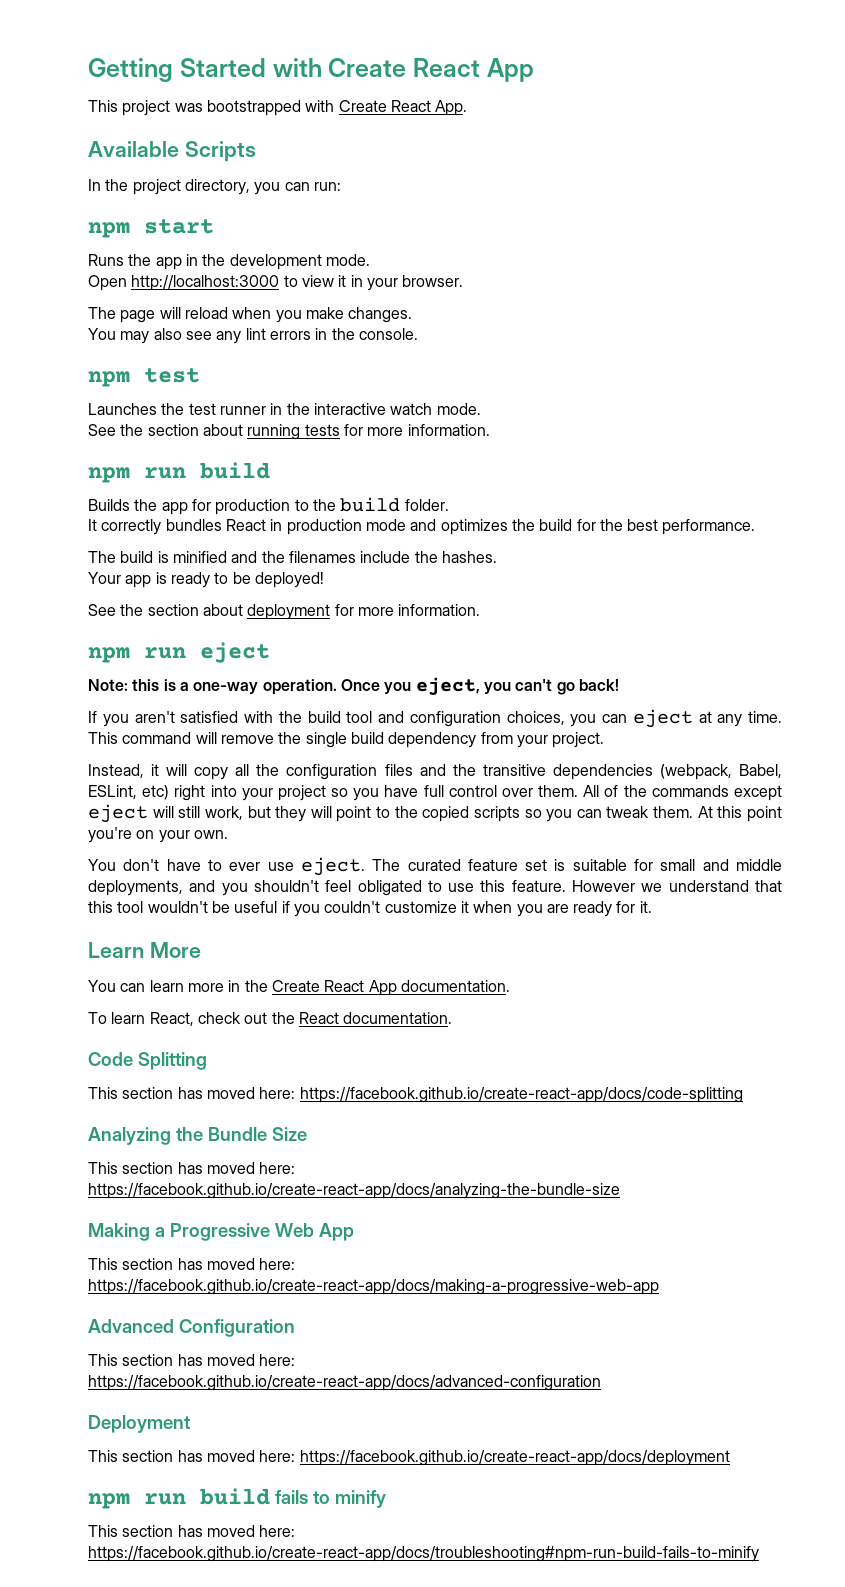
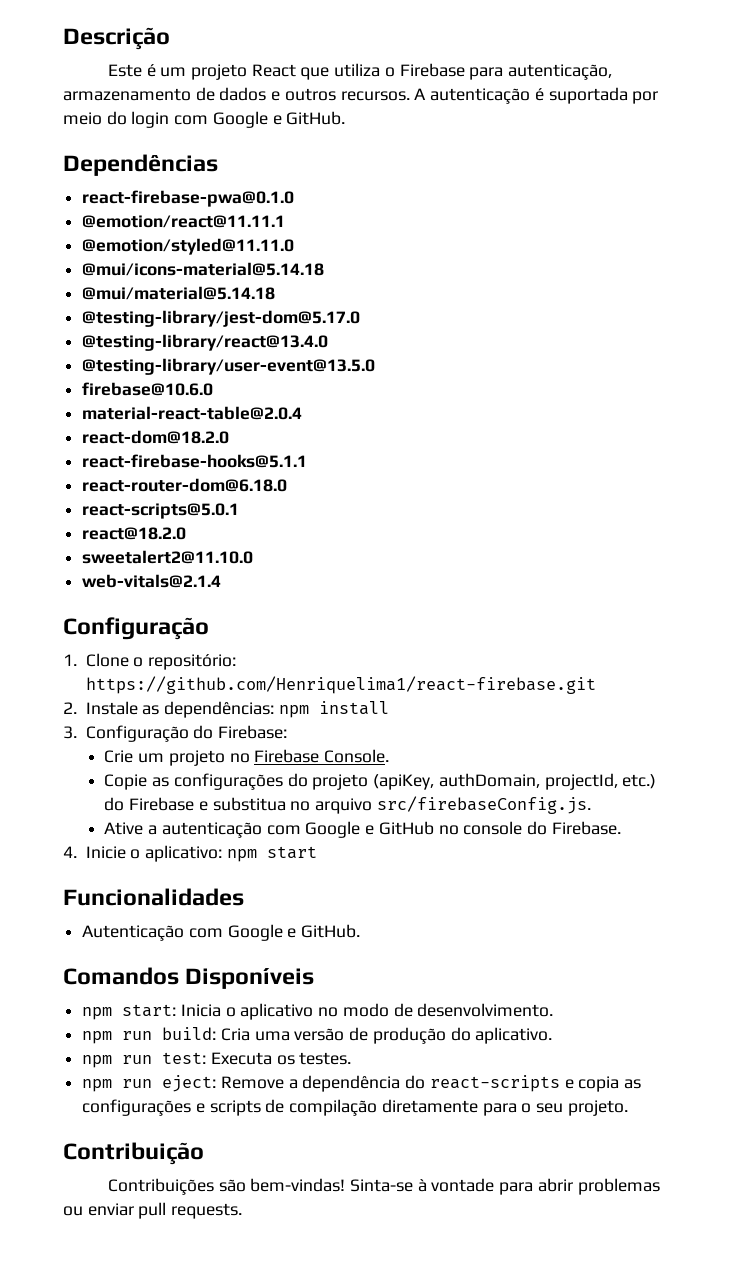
- Getting Started with Create React App
- This project was bootstrapped with Create React App.
- Available Scripts
- In the project directory, you can run:
- npm start
- Runs the app in the development mode.
- Open http://localhost:3000 to view it in your browser.
- The page will reload when you make changes.
- You may also see any lint errors in the console.
- npm test
- Launches the test runner in the interactive watch mode.
- See the section about running tests for more information.
- npm run build
- Builds the app for production to the build folder.
- It correctly bundles React in production mode and optimizes the build for the best performance.
- The build is minified and the filenames include the hashes.
- Your app is ready to be deployed!
- See the section about deployment for more information.
- npm run eject
- Note: this is a one-way operation. Once you eject, you can't go back!
- If you aren't satisfied with the build tool and configuration choices, you can eject at any time. This command will remove the single build dependency from your project.
- Instead, it will copy all the configuration files and the transitive dependencies (webpack, Babel, ESLint, etc) right into your project so you have full control over them. All of the commands except eject will still work, but they will point to the copied scripts so you can tweak them. At this point you're on your own.
- You don't have to ever use eject. The curated feature set is suitable for small and middle deployments, and you shouldn't feel obligated to use this feature. However we understand that this tool wouldn't be useful if you couldn't customize it when you are ready for it.
- Learn More
- You can learn more in the Create React App documentation.
- To learn React, check out the React documentation.
- Code Splitting
- This section has moved here: https://facebook.github.io/create-react-app/docs/code-splitting
- Analyzing the Bundle Size
- This section has moved here: https://facebook.github.io/create-react-app/docs/analyzing-the-bundle-size
- Making a Progressive Web App
- This section has moved here: https://facebook.github.io/create-react-app/docs/making-a-progressive-web-app
- Advanced Configuration
- This section has moved here: https://facebook.github.io/create-react-app/docs/advanced-configuration
- Deployment
- This section has moved here: https://facebook.github.io/create-react-app/docs/deployment
- npm run build fails to minify
- This section has moved here: https://facebook.github.io/create-react-app/docs/troubleshooting#npm-run-build-fails-to-minify
+ Descrição
+ Este é um projeto React que utiliza o Firebase para autenticação, armazenamento de dados e outros recursos. A autenticação é suportada por meio do login com Google e GitHub.
+ Dependências
+ react-firebase-pwa@0.1.0
+ @emotion/react@11.11.1
+ @emotion/styled@11.11.0
+ @mui/icons-material@5.14.18
+ @mui/material@5.14.18
+ @testing-library/jest-dom@5.17.0
+ @testing-library/react@13.4.0
+ @testing-library/user-event@13.5.0
+ firebase@10.6.0
+ material-react-table@2.0.4
+ react-dom@18.2.0
+ react-firebase-hooks@5.1.1
+ react-router-dom@6.18.0
+ react-scripts@5.0.1
+ react@18.2.0
+ sweetalert2@11.10.0
+ web-vitals@2.1.4
+ Configuração
+ 1. Clone o repositório: https://github.com/Henriquelima1/react-firebase.git
+ 2. Instale as dependências: npm install
+ 3. Configuração do Firebase:
+ Crie um projeto no Firebase Console.
+ Copie as configurações do projeto (apiKey, authDomain, projectId, etc.) do Firebase e substitua no arquivo src/firebaseConfig.js.
+ Ative a autenticação com Google e GitHub no console do Firebase.
+ 4. Inicie o aplicativo: npm start
+ Funcionalidades
+ Autenticação com Google e GitHub.
+ Comandos Disponíveis
+ npm start: Inicia o aplicativo no modo de desenvolvimento.
+ npm run build: Cria uma versão de produção do aplicativo.
+ npm run test: Executa os testes.
+ npm run eject: Remove a dependência do react-scripts e copia as configurações e scripts de compilação diretamente para o seu projeto.
+ Contribuição
+ Contribuições são bem-vindas! Sinta-se à vontade para abrir problemas ou enviar pull requests.

